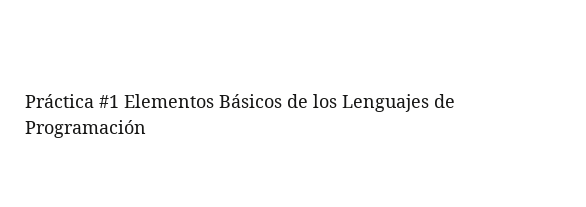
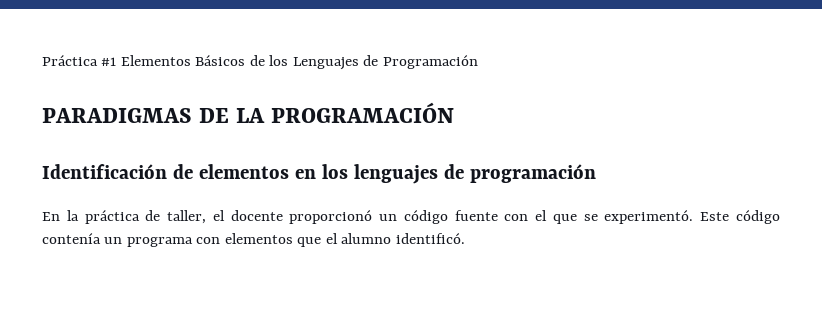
+ PARADIGMAS DE LA PROGRAMACIÓN
+ Identificación de elementos en los lenguajes de programación
+ En la práctica de taller, el docente proporcionó un código fuente con el que se experimentó. Este código contenía un programa con elementos que el alumno identificó.

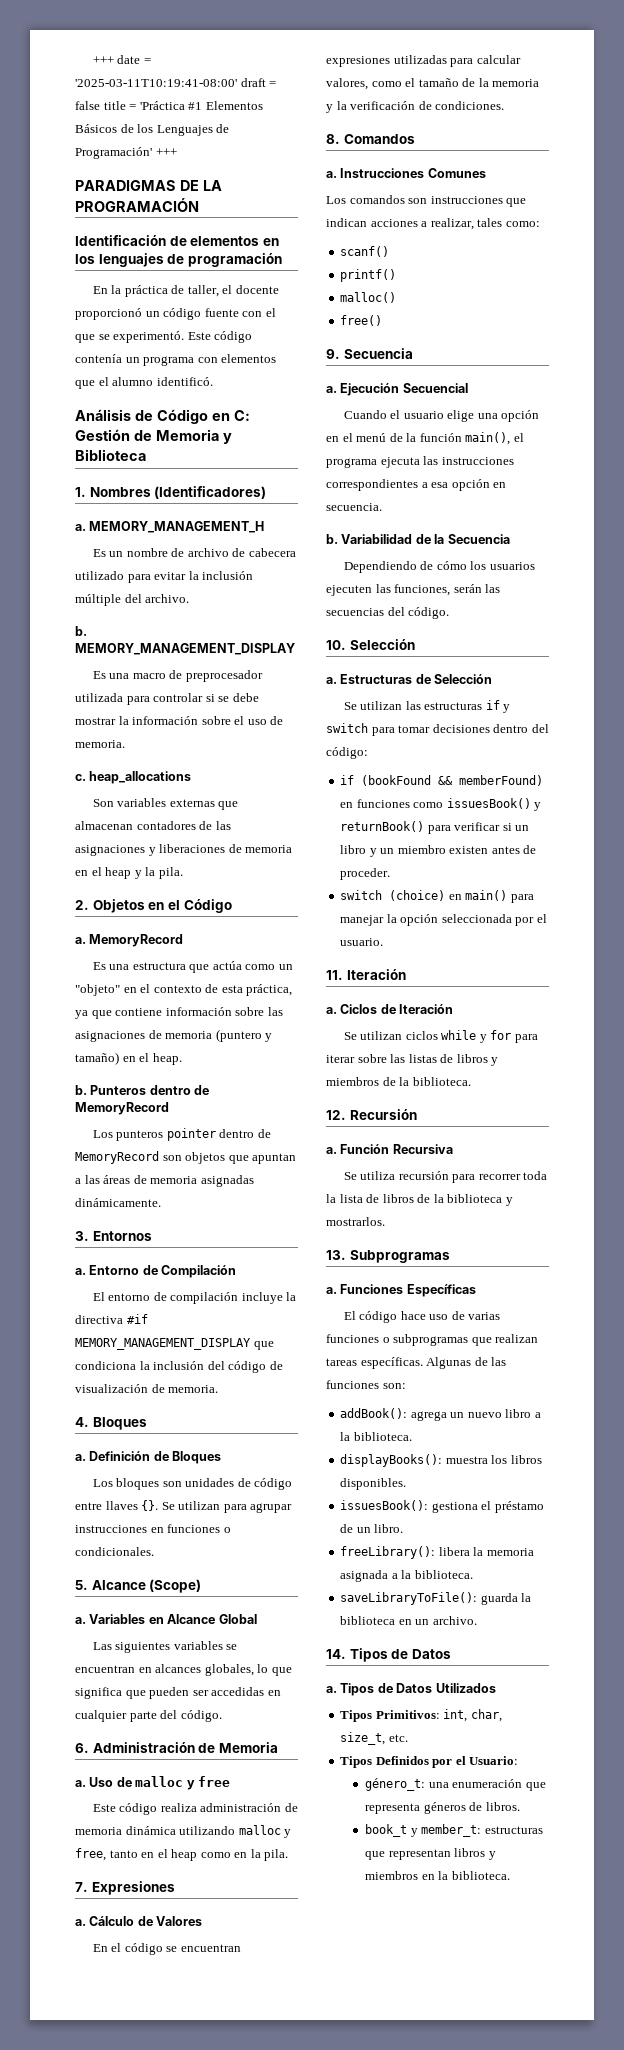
- Práctica #1 Elementos Básicos de los Lenguajes de Programación
+ +++ date = '2025-03-11T10:19:41-08:00' draft = false title = 'Práctica #1 Elementos Básicos de los Lenguajes de Programación' +++
+ Análisis de Código en C: Gestión de Memoria y Biblioteca
+ 1. Nombres (Identificadores)
+ a. MEMORY_MANAGEMENT_H
+ Es un nombre de archivo de cabecera utilizado para evitar la inclusión múltiple del archivo.
+ b. MEMORY_MANAGEMENT_DISPLAY
+ Es una macro de preprocesador utilizada para controlar si se debe mostrar la información sobre el uso de memoria.
+ c. heap_allocations
+ Son variables externas que almacenan contadores de las asignaciones y liberaciones de memoria en el heap y la pila.
+ 2. Objetos en el Código
+ a. MemoryRecord
+ Es una estructura que actúa como un "objeto" en el contexto de esta práctica, ya que contiene información sobre las asignaciones de memoria (puntero y tamaño) en el heap.
+ b. Punteros dentro de MemoryRecord
+ Los punteros pointer dentro de MemoryRecord son objetos que apuntan a las áreas de memoria asignadas dinámicamente.
+ 3. Entornos
+ a. Entorno de Compilación
+ El entorno de compilación incluye la directiva #if MEMORY_MANAGEMENT_DISPLAY que condiciona la inclusión del código de visualización de memoria.
+ 4. Bloques
+ a. Definición de Bloques
+ Los bloques son unidades de código entre llaves {}. Se utilizan para agrupar instrucciones en funciones o condicionales.
+ 5. Alcance (Scope)
+ a. Variables en Alcance Global
+ Las siguientes variables se encuentran en alcances globales, lo que significa que pueden ser accedidas en cualquier parte del código.
+ 6. Administración de Memoria
+ a. Uso de malloc y free
+ Este código realiza administración de memoria dinámica utilizando malloc y free, tanto en el heap como en la pila.
+ 7. Expresiones
+ a. Cálculo de Valores
+ En el código se encuentran expresiones utilizadas para calcular valores, como el tamaño de la memoria y la verificación de condiciones.
+ 8. Comandos
+ a. Instrucciones Comunes
+ Los comandos son instrucciones que indican acciones a realizar, tales como:
+ scanf()
+ printf()
+ malloc()
+ free()
+ 9. Secuencia
+ a. Ejecución Secuencial
+ Cuando el usuario elige una opción en el menú de la función main(), el programa ejecuta las instrucciones correspondientes a esa opción en secuencia.
+ b. Variabilidad de la Secuencia
+ Dependiendo de cómo los usuarios ejecuten las funciones, serán las secuencias del código.
+ 10. Selección
+ a. Estructuras de Selección
+ Se utilizan las estructuras if y switch para tomar decisiones dentro del código:
+ if (bookFound && memberFound) en funciones como issuesBook() y returnBook() para verificar si un libro y un miembro existen antes de proceder.
+ switch (choice) en main() para manejar la opción seleccionada por el usuario.
+ 11. Iteración
+ a. Ciclos de Iteración
+ Se utilizan ciclos while y for para iterar sobre las listas de libros y miembros de la biblioteca.
+ 12. Recursión
+ a. Función Recursiva
+ Se utiliza recursión para recorrer toda la lista de libros de la biblioteca y mostrarlos.
+ 13. Subprogramas
+ a. Funciones Específicas
+ El código hace uso de varias funciones o subprogramas que realizan tareas específicas. Algunas de las funciones son:
+ addBook(): agrega un nuevo libro a la biblioteca.
+ displayBooks(): muestra los libros disponibles.
+ issuesBook(): gestiona el préstamo de un libro.
+ freeLibrary(): libera la memoria asignada a la biblioteca.
+ saveLibraryToFile(): guarda la biblioteca en un archivo.
+ 14. Tipos de Datos
+ a. Tipos de Datos Utilizados
+ Tipos Primitivos: int, char, size_t, etc.
+ Tipos Definidos por el Usuario:
+ género_t: una enumeración que representa géneros de libros.
+ book_t y member_t: estructuras que representan libros y miembros en la biblioteca.

